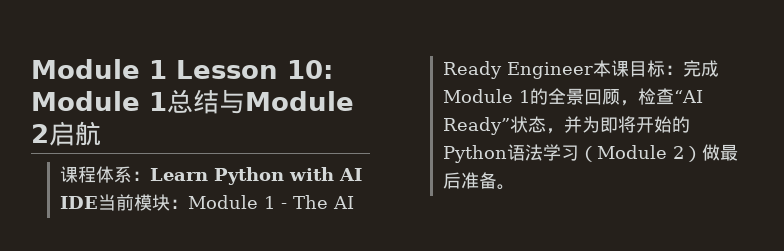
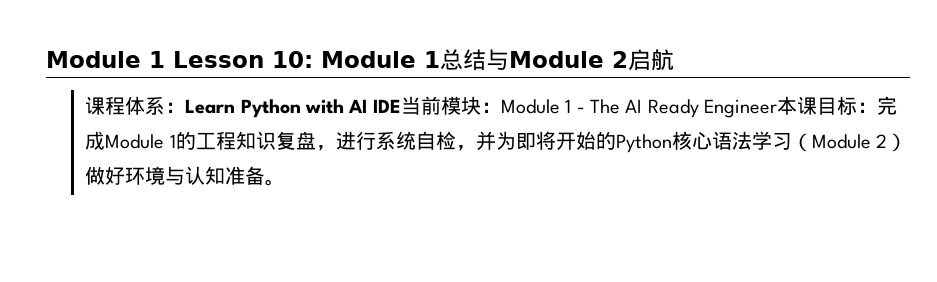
- 课程体系：Learn Python with AI IDE当前模块：Module 1 - The AI Ready Engineer本课目标：完成Module 1的全景回顾，检查“AI Ready”状态，并为即将开始的Python语法学习（Module 2）做最后准备。
+ 课程体系：Learn Python with AI IDE当前模块：Module 1 - The AI Ready Engineer本课目标：完成Module 1的工程知识复盘，进行系统自检，并为即将开始的Python核心语法学习（Module 2）做好环境与认知准备。

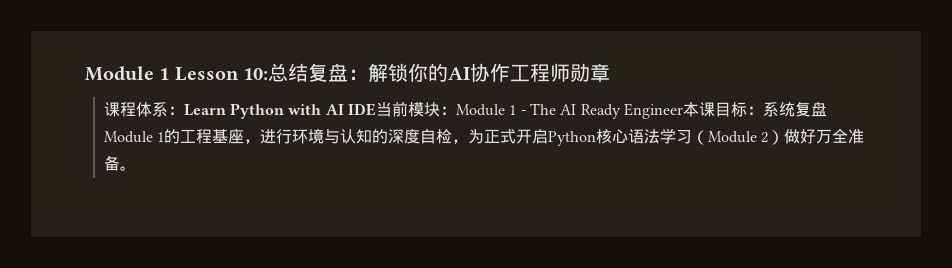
- Module 1 Lesson 10: Module 1总结与Module 2启航
+ Module 1 Lesson 10:总结复盘：解锁你的AI协作工程师勋章
- 课程体系：Learn Python with AI IDE当前模块：Module 1 - The AI Ready Engineer本课目标：完成Module 1的工程知识复盘，进行系统自检，并为即将开始的Python核心语法学习（Module 2）做好环境与认知准备。
+ 课程体系：Learn Python with AI IDE当前模块：Module 1 - The AI Ready Engineer本课目标：系统复盘Module 1的工程基座，进行环境与认知的深度自检，为正式开启Python核心语法学习（Module 2）做好万全准备。

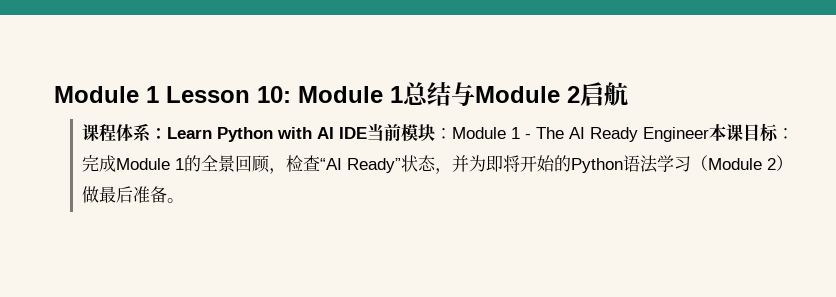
- Module 1 Lesson 10:总结复盘：解锁你的AI协作工程师勋章
+ Module 1 Lesson 10: Module 1总结与Module 2启航
- 课程体系：Learn Python with AI IDE当前模块：Module 1 - The AI Ready Engineer本课目标：系统复盘Module 1的工程基座，进行环境与认知的深度自检，为正式开启Python核心语法学习（Module 2）做好万全准备。
+ 课程体系：Learn Python with AI IDE当前模块：Module 1 - The AI Ready Engineer本课目标：完成Module 1的全景回顾，检查“AI Ready”状态，并为即将开始的Python语法学习（Module 2）做最后准备。

